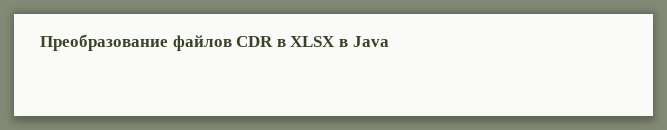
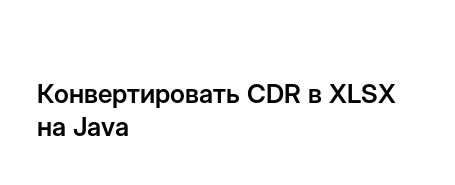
- Преобразование файлов CDR в XLSX в Java
+ Конвертировать CDR в XLSX на Java

